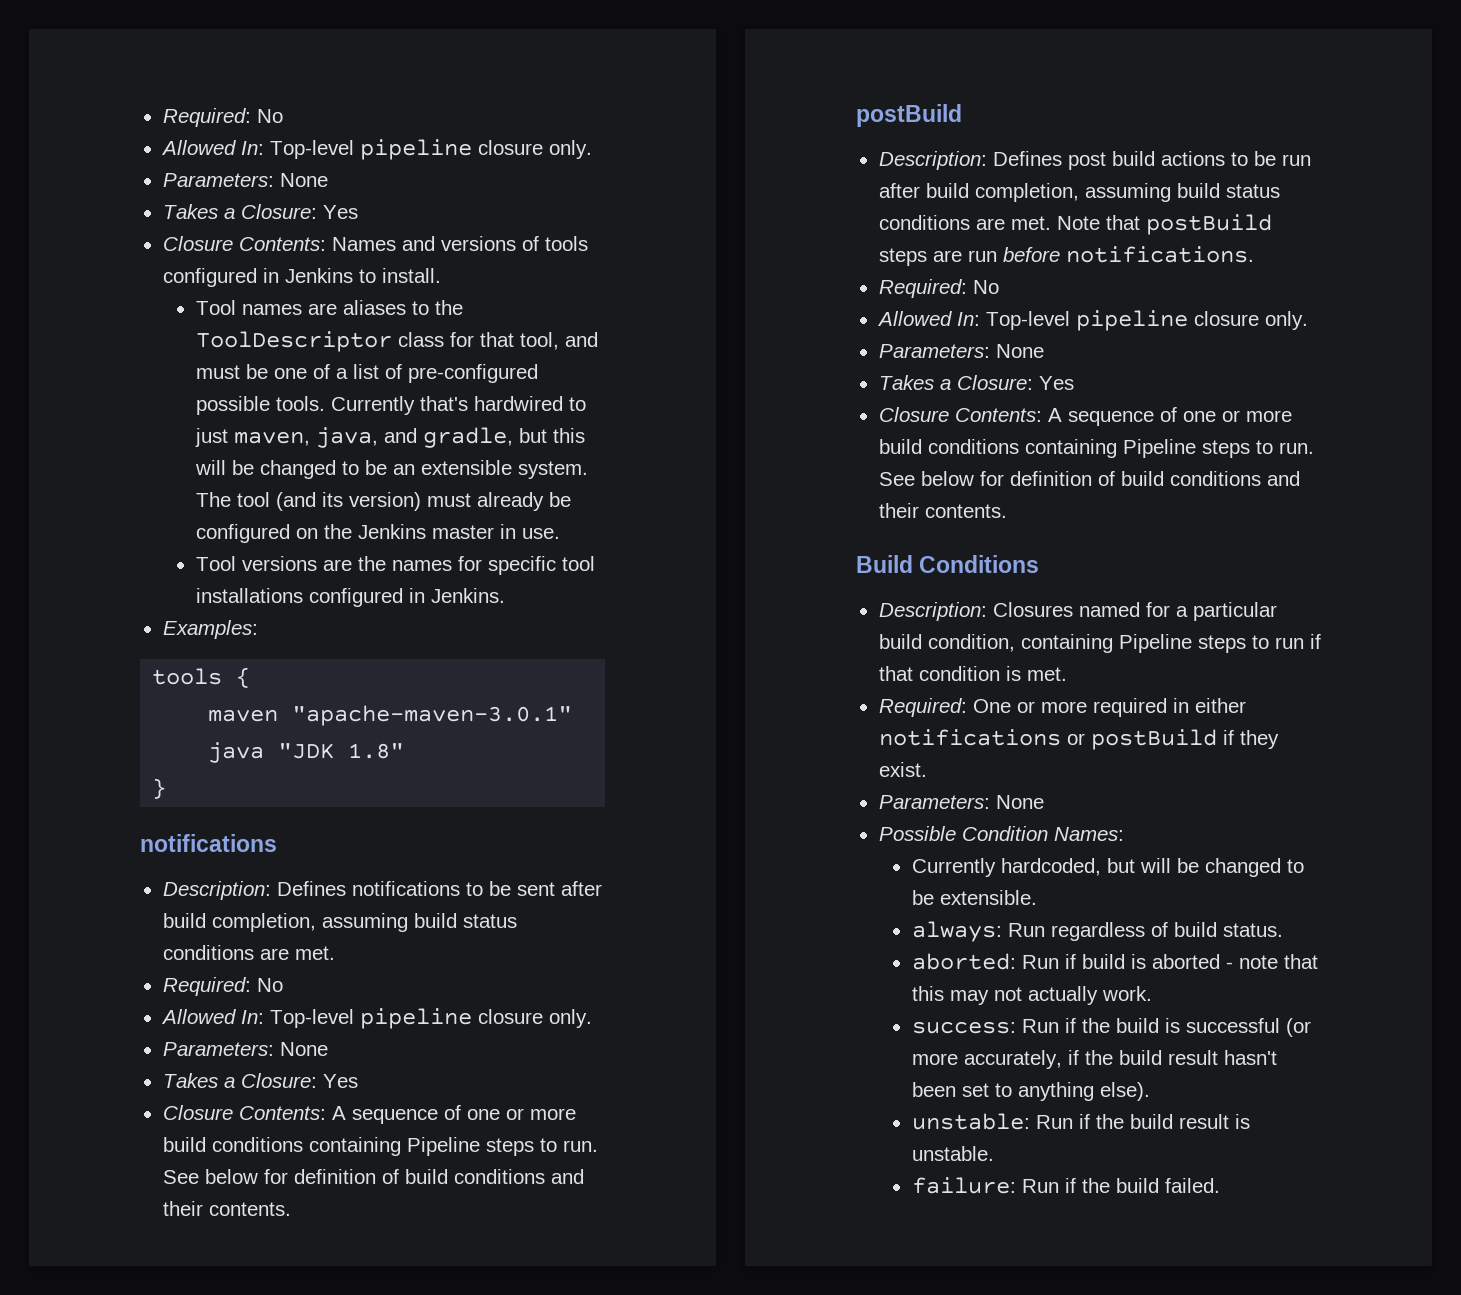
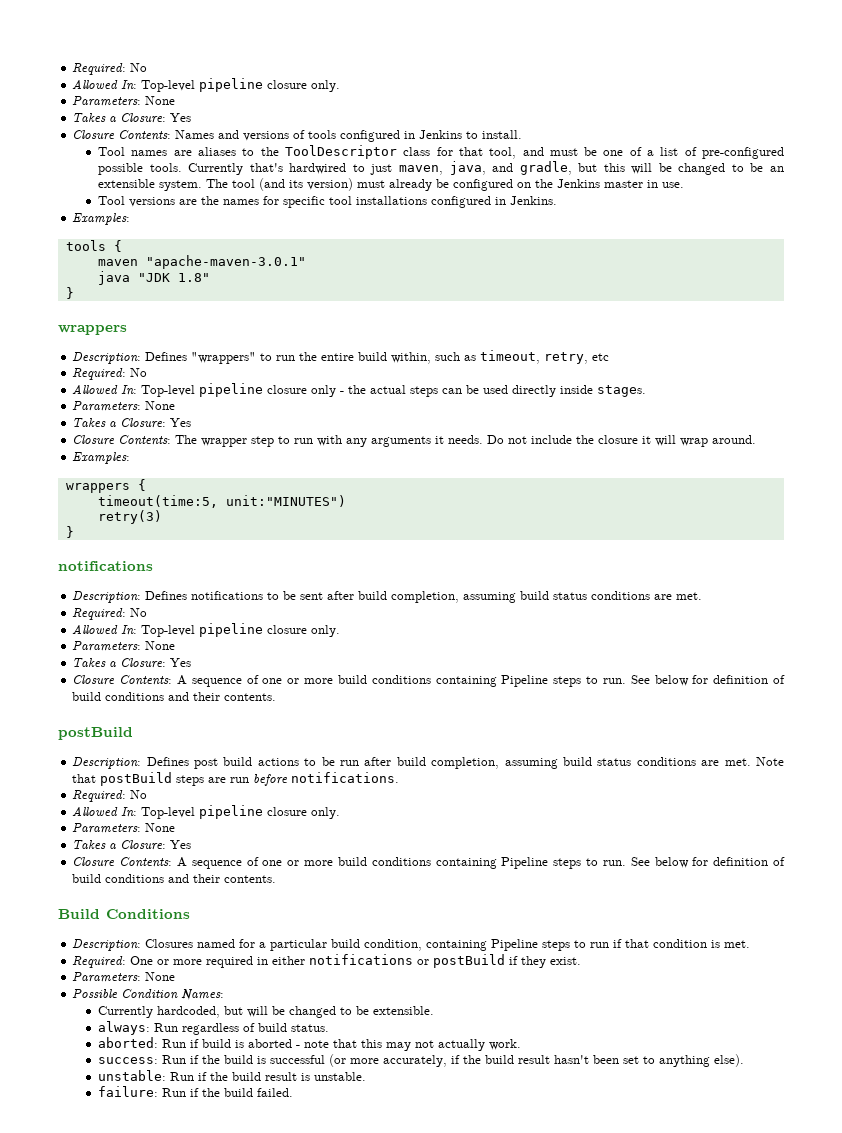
  java "JDK 1.8"
+ }
+ wrappers
+ Description: Defines "wrappers" to run the entire build within, such as timeout, retry, etc
+ Required: No
+ Allowed In: Top-level pipeline closure only - the actual steps can be used directly inside stages.
+ Parameters: None
+ Takes a Closure: Yes
+ Closure Contents: The wrapper step to run with any arguments it needs. Do not include the closure it will wrap around.
+ Examples:
+ wrappers {
+ timeout(time:5, unit:"MINUTES")
+ retry(3)

